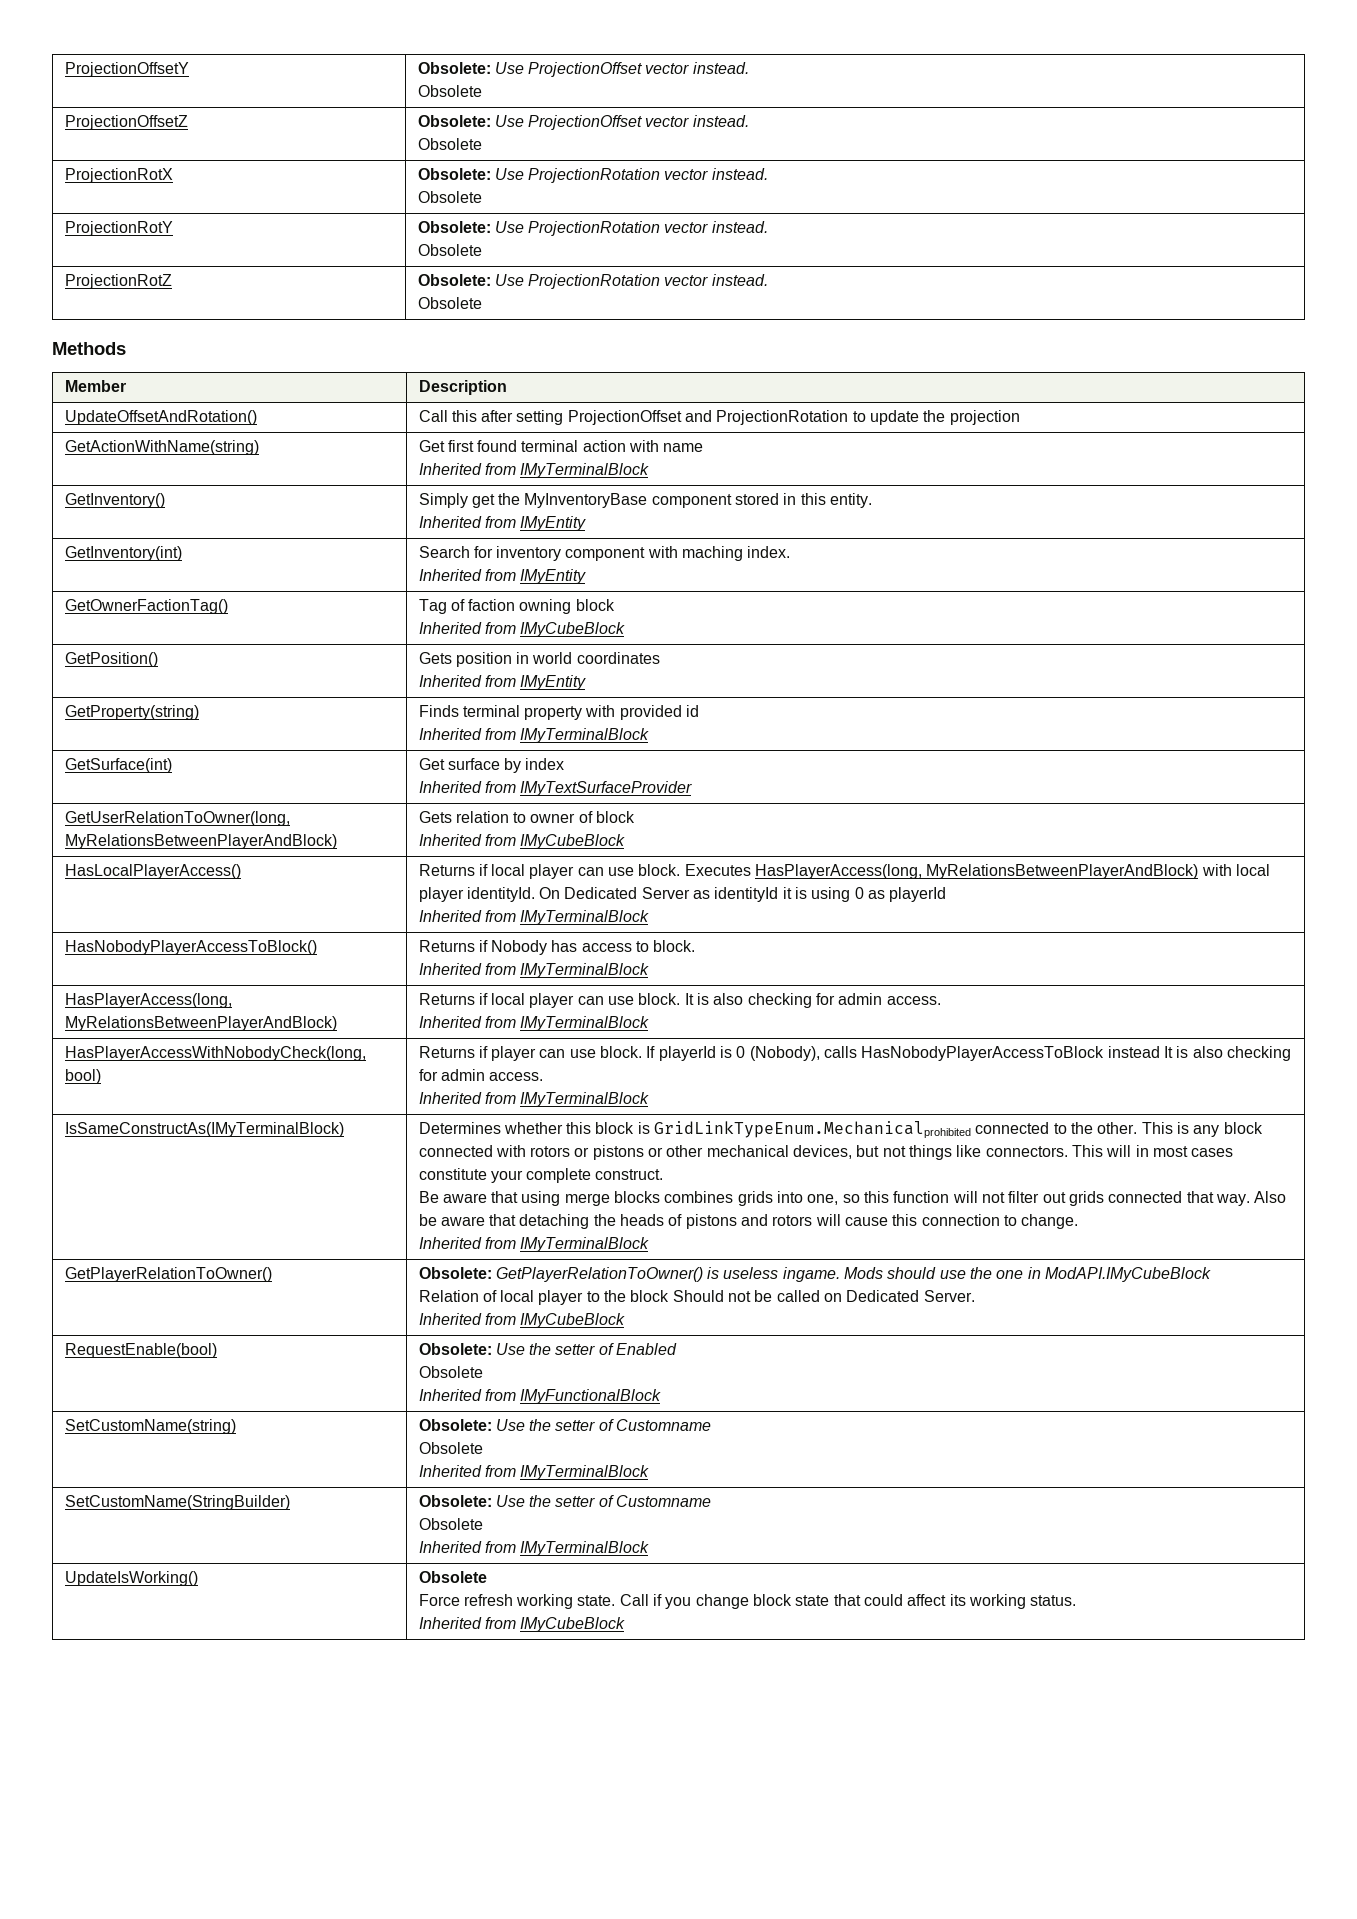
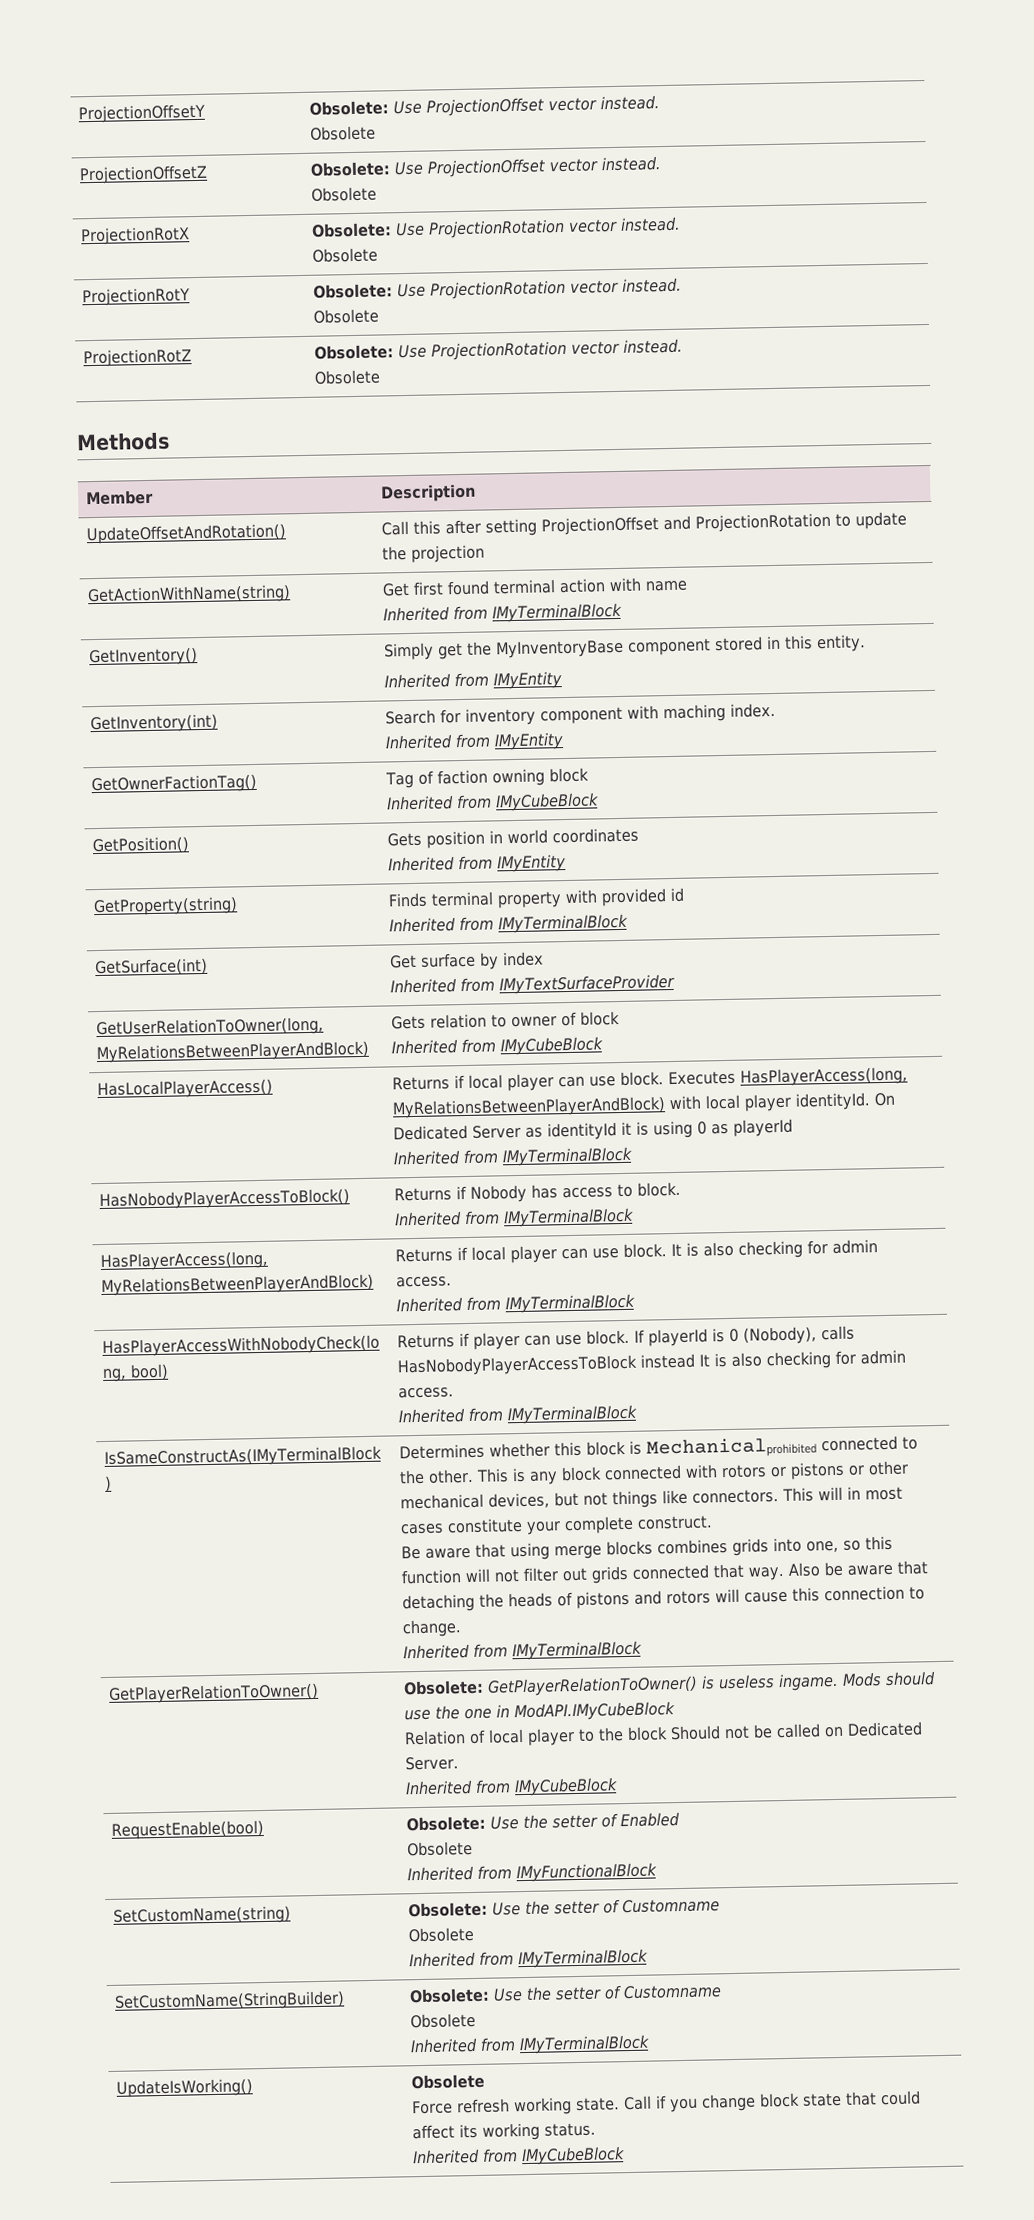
- Determines whether this block is GridLinkTypeEnum.Mechanicalprohibited connected to the other.
+ Determines whether this block is Mechanicalprohibited connected to the other.

